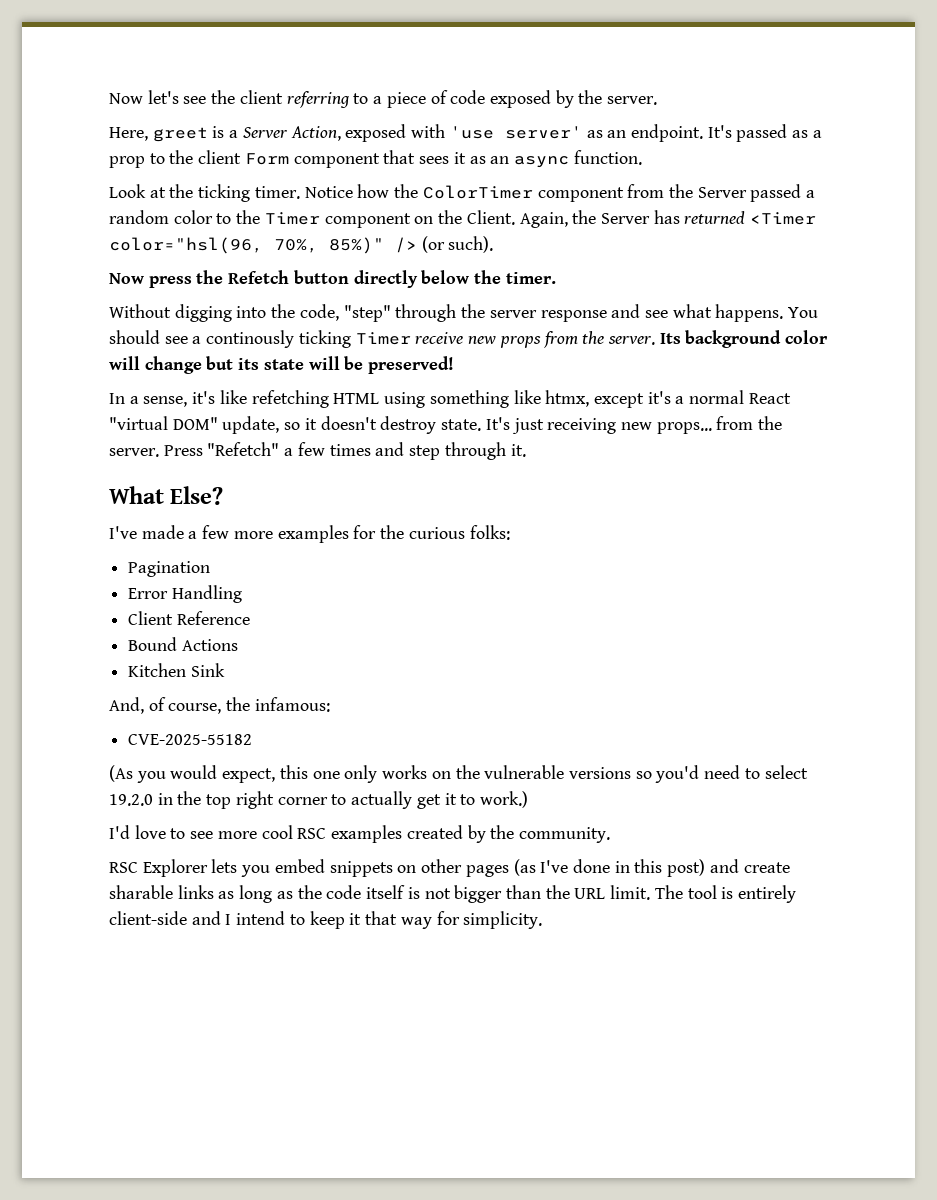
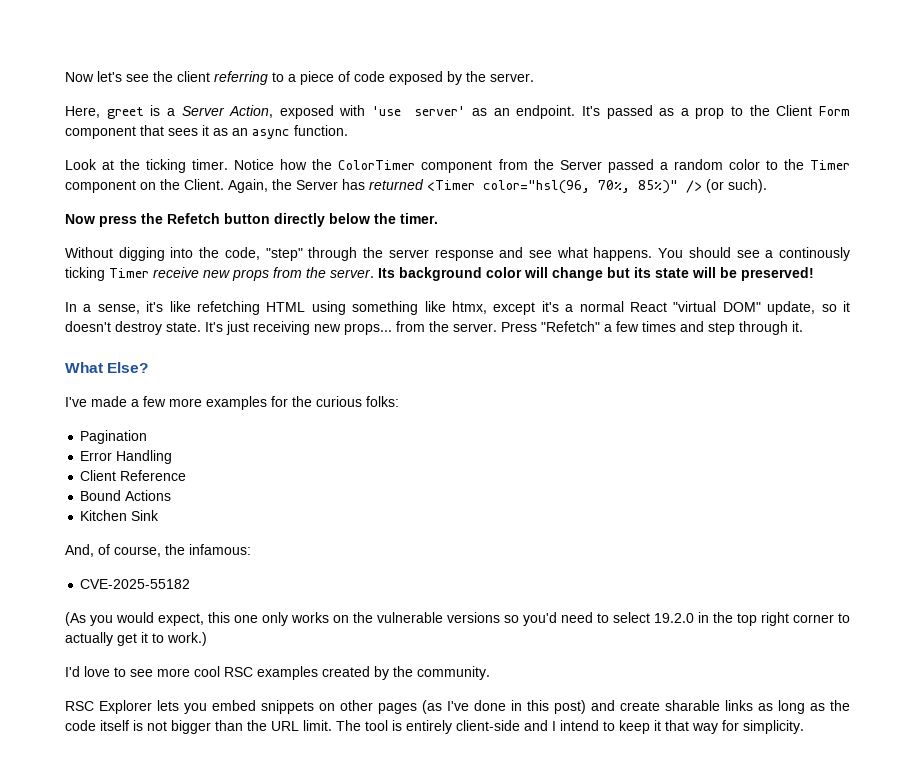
- It's passed as a prop to the client Form component that sees it as an async function.
+ It's passed as a prop to the Client Form component that sees it as an async function.

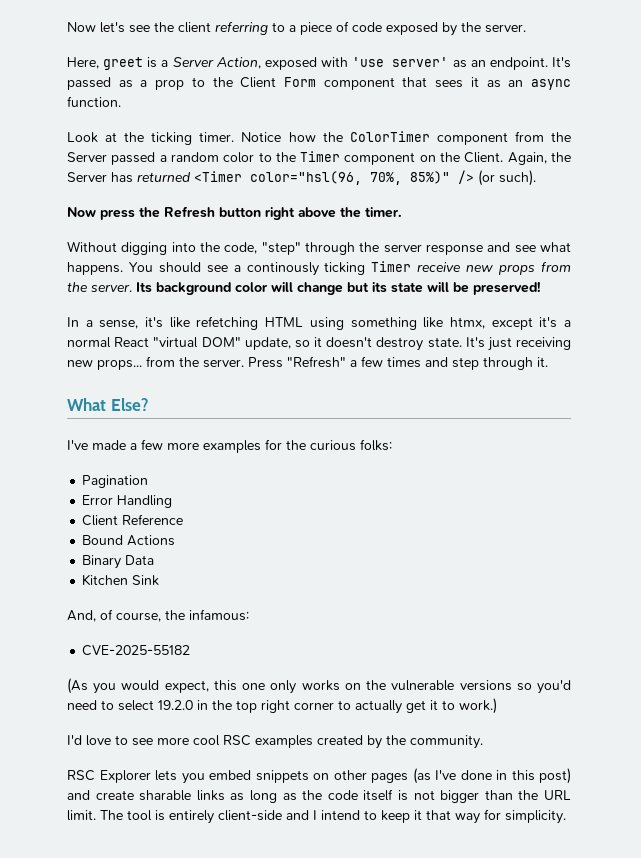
- Now press the Refetch button directly below the timer.
+ Now press the Refresh button right above the timer.
- Press "Refetch" a few times and step through it.
+ Press "Refresh" a few times and step through it.
+ Binary Data

